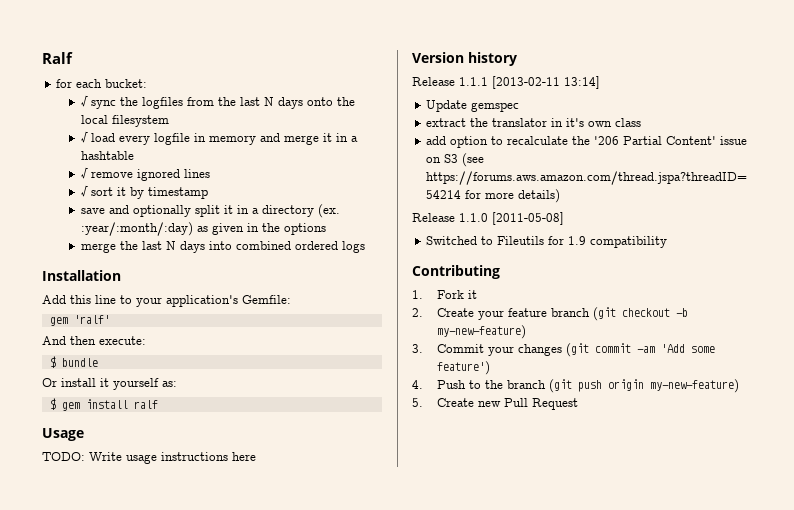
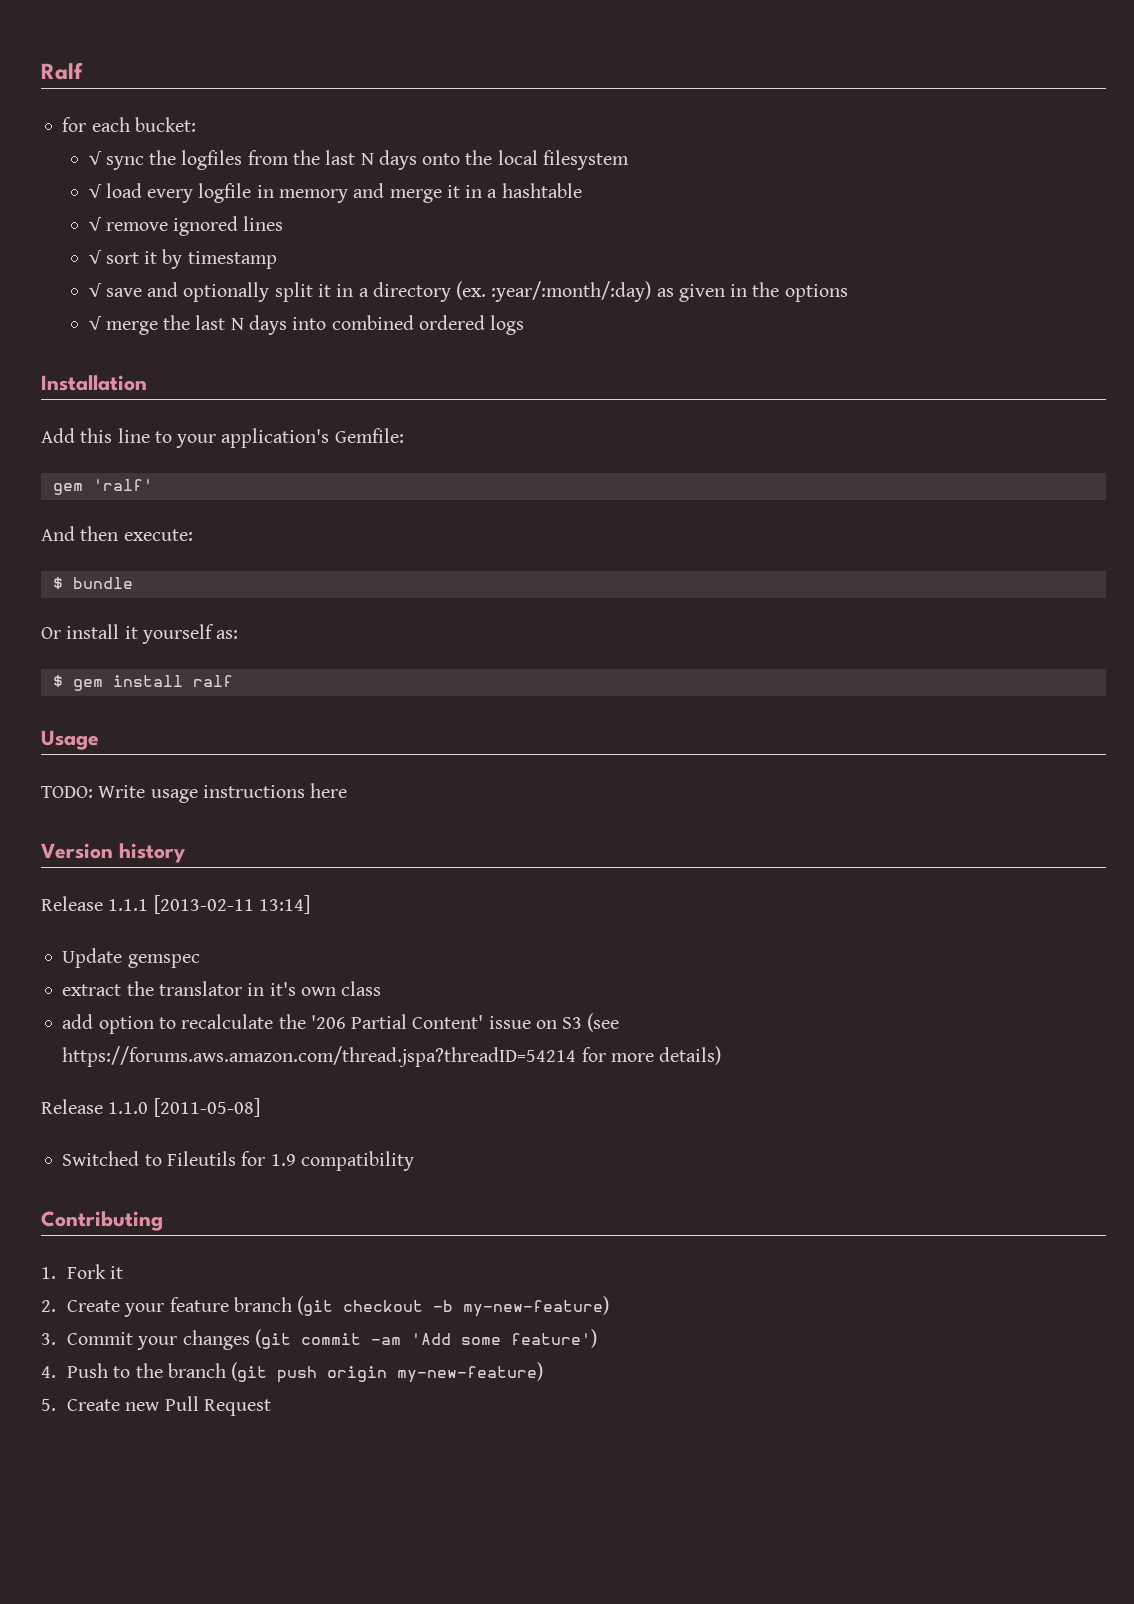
- save and optionally split it in a directory (ex. :year/:month/:day) as given in the options
+ √ save and optionally split it in a directory (ex. :year/:month/:day) as given in the options
- merge the last N days into combined ordered logs
+ √ merge the last N days into combined ordered logs

